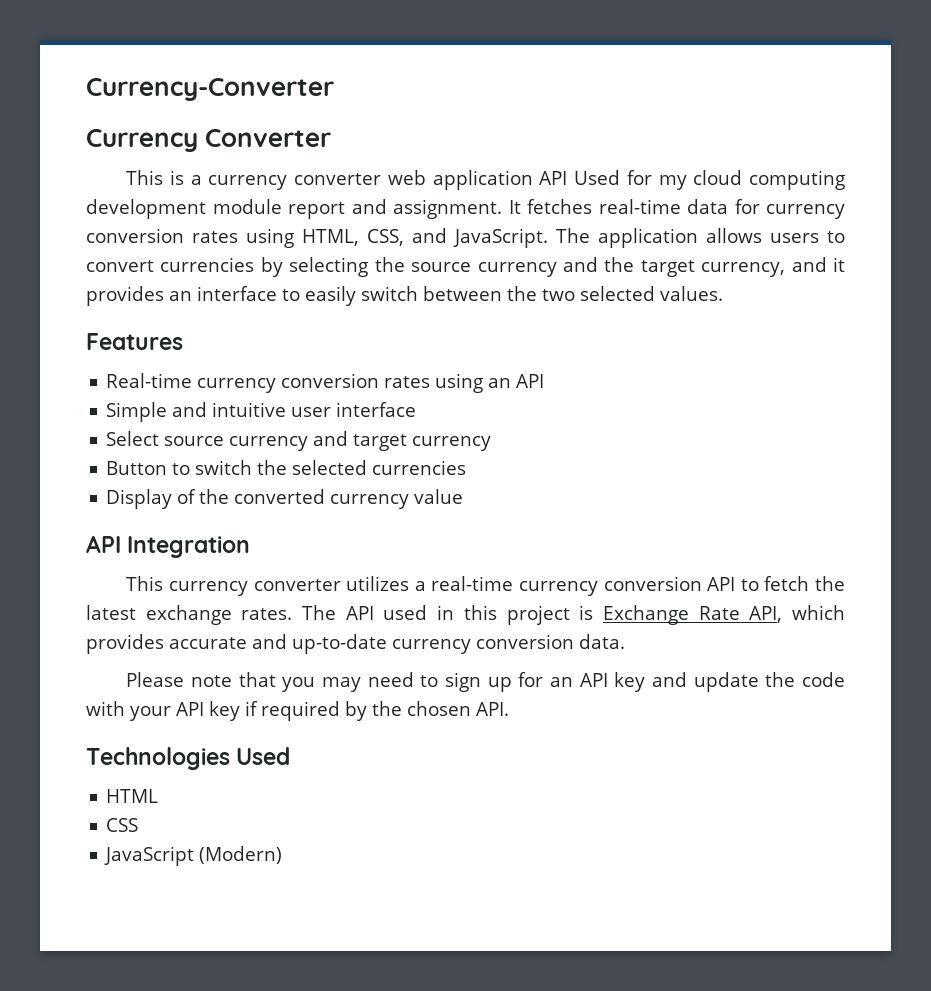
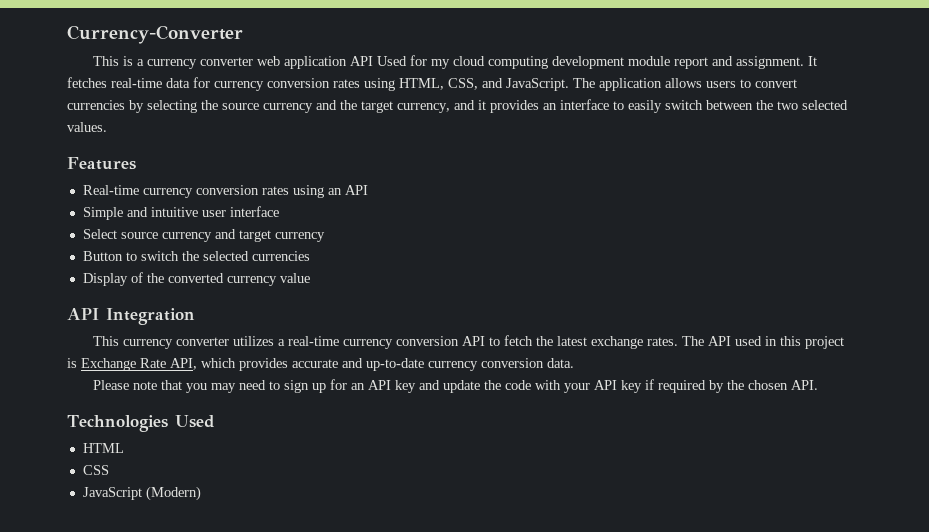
- Currency Converter

